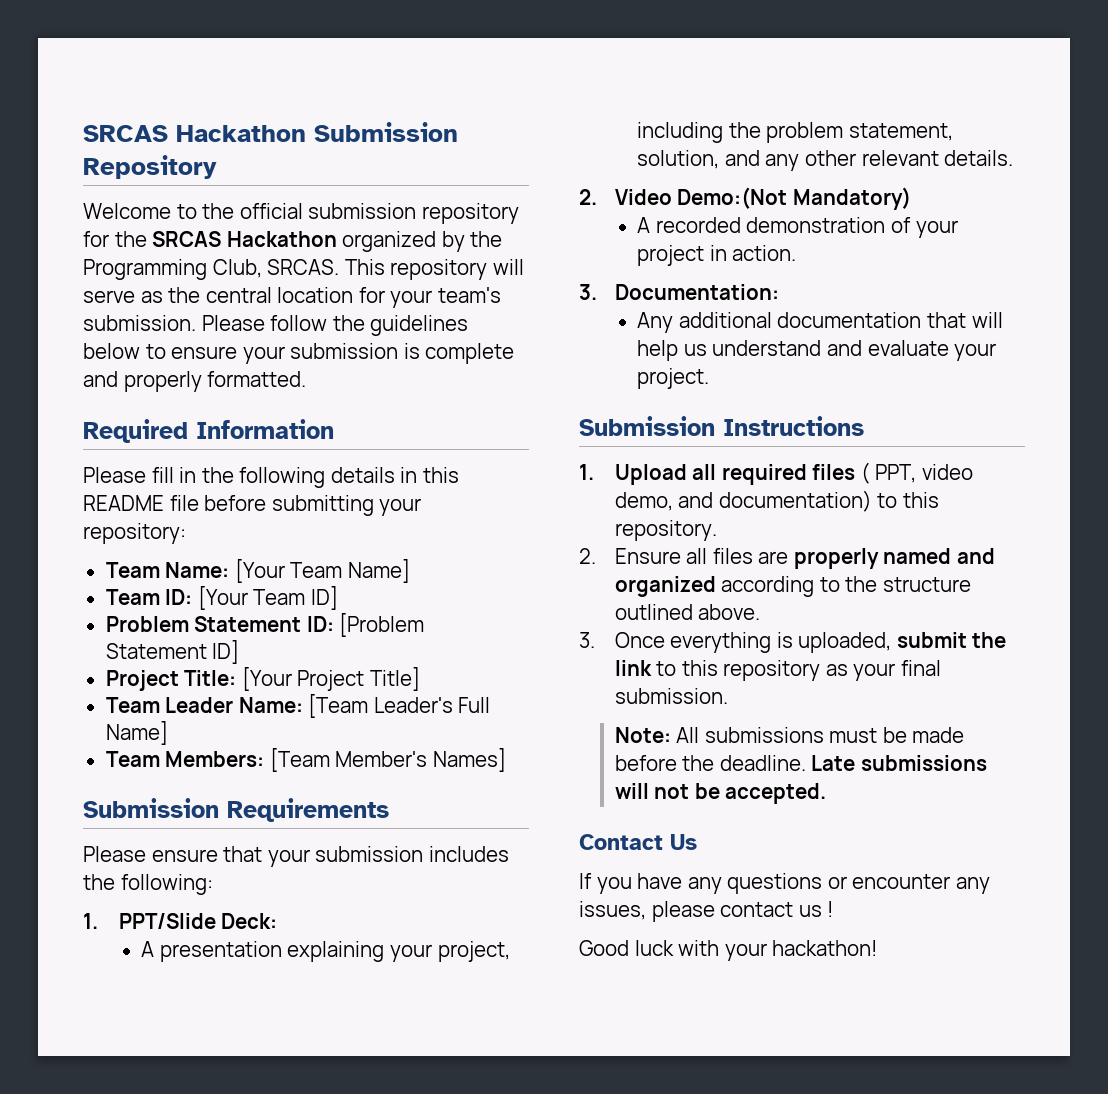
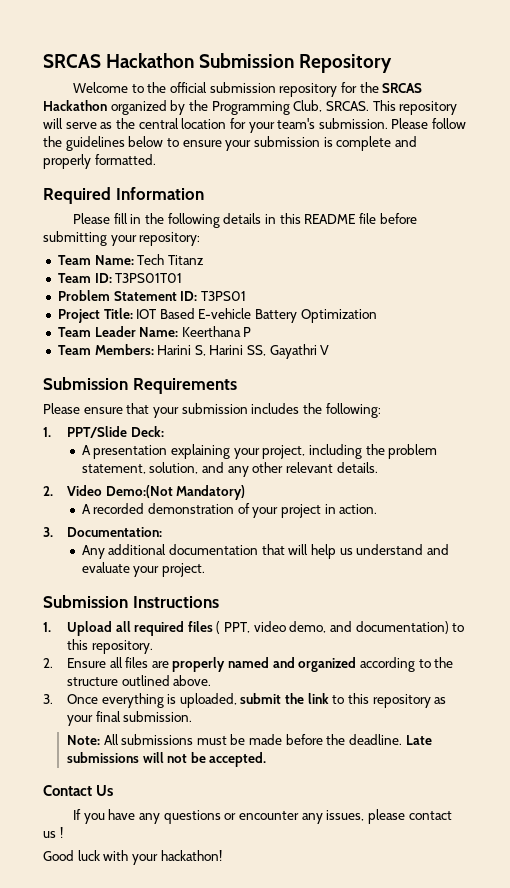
- Team Name: [Your Team Name]
+ Team Name: Tech Titanz
- Team ID: [Your Team ID]
+ Team ID: T3PS01T01
- Problem Statement ID: [Problem Statement ID]
+ Problem Statement ID: T3PS01
- Project Title: [Your Project Title]
- Team Leader Name: [Team Leader's Full Name]
- Team Members: [Team Member's Names]
+ Project Title: IOT Based E-vehicle Battery Optimization
+ Team Leader Name: Keerthana P
+ Team Members: Harini S, Harini SS, Gayathri V

